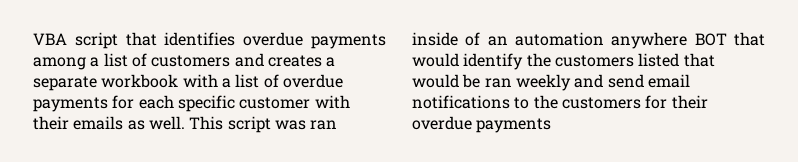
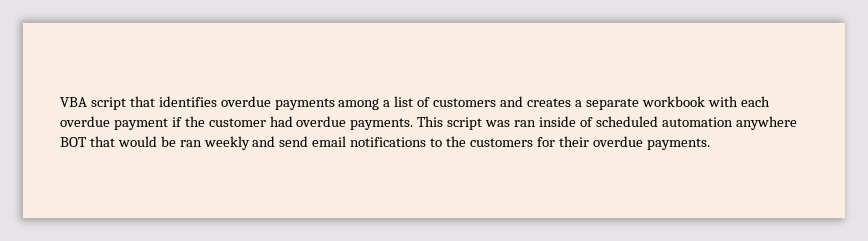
- VBA script that identifies overdue payments among a list of customers and creates a separate workbook with a list of overdue payments for each specific customer with their emails as well.
+ VBA script that identifies overdue payments among a list of customers and creates a separate workbook with each overdue payment if the customer had overdue payments.
- This script was ran inside of an automation anywhere BOT that would identify the customers listed that would be ran weekly and send email notifications to the customers for their overdue payments
+ This script was ran inside of scheduled automation anywhere BOT that would be ran weekly and send email notifications to the customers for their overdue payments.

